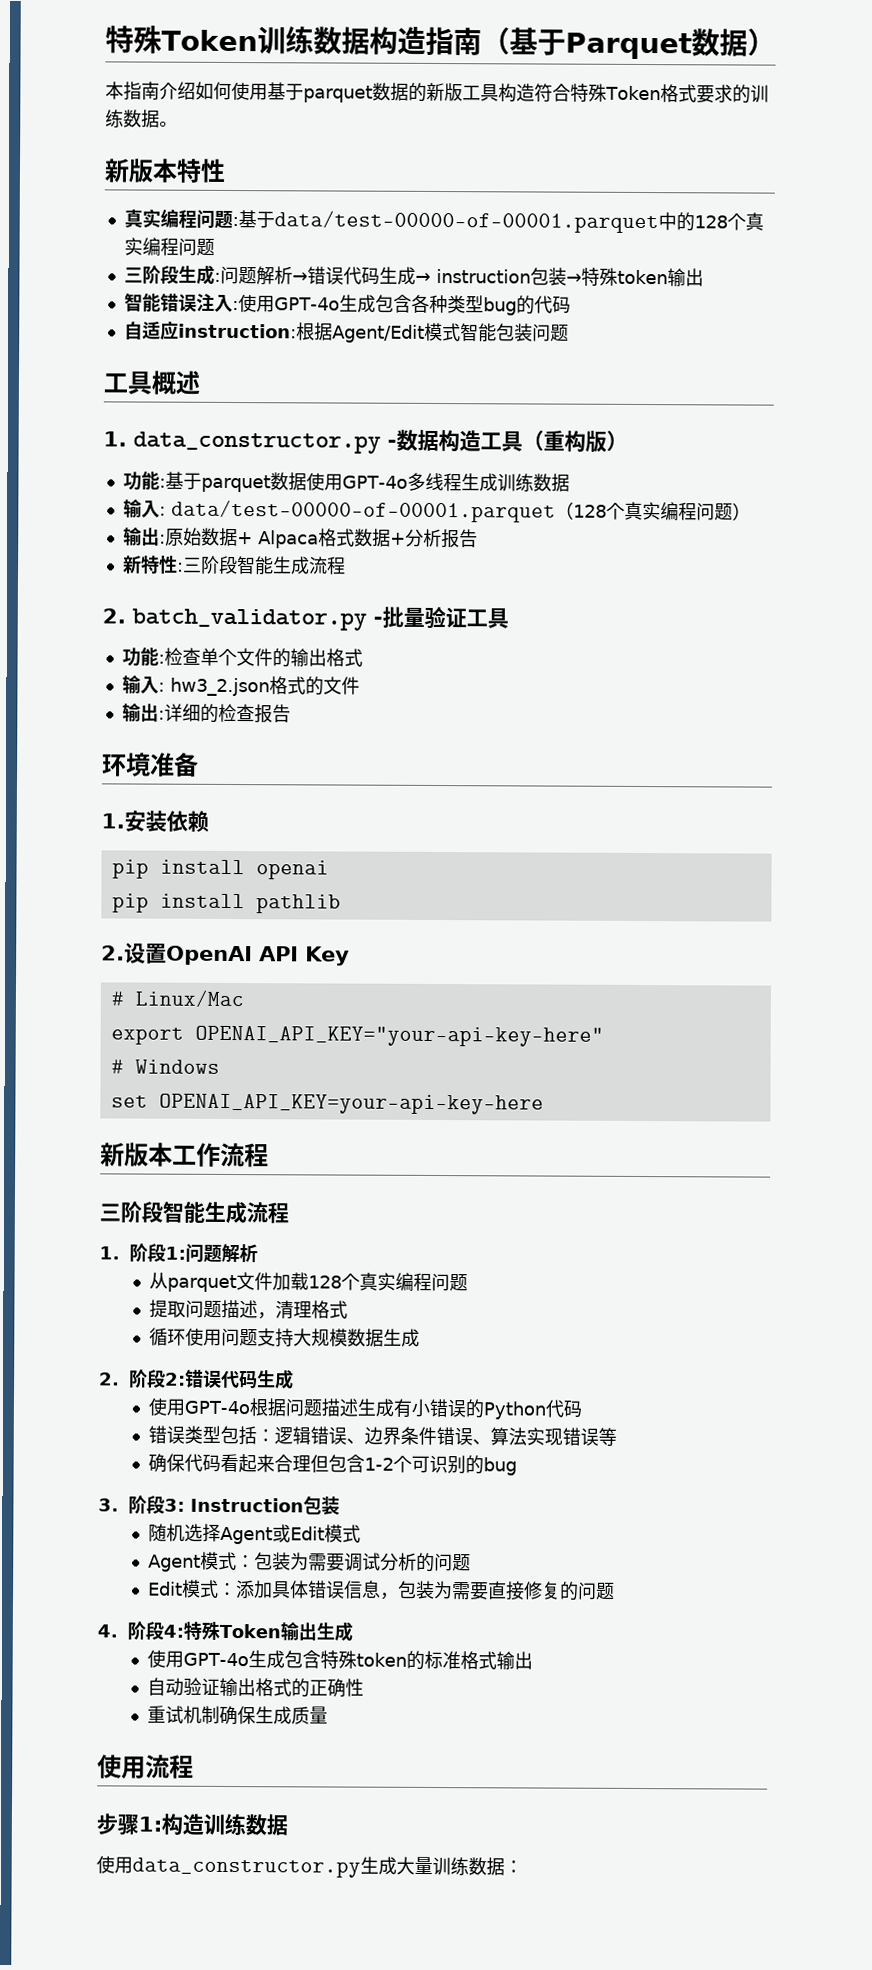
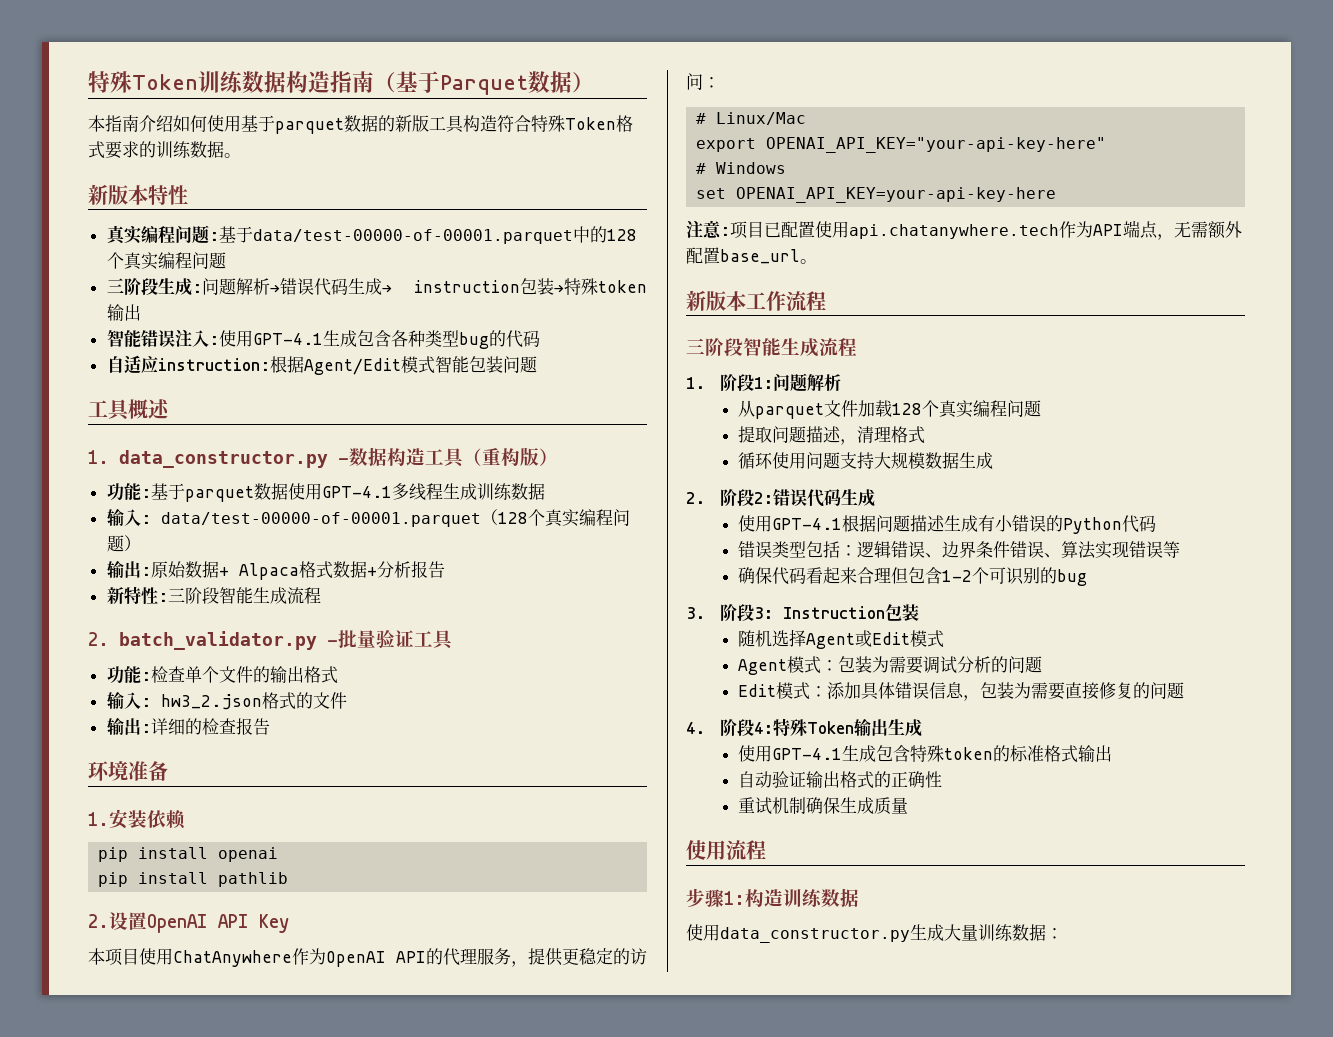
- 智能错误注入:使用GPT-4o生成包含各种类型bug的代码
+ 智能错误注入:使用GPT-4.1生成包含各种类型bug的代码
- 功能:基于parquet数据使用GPT-4o多线程生成训练数据
+ 功能:基于parquet数据使用GPT-4.1多线程生成训练数据
+ 本项目使用ChatAnywhere作为OpenAI API的代理服务，提供更稳定的访问：
+ 注意:项目已配置使用api.chatanywhere.tech作为API端点，无需额外配置base_url。
- 使用GPT-4o根据问题描述生成有小错误的Python代码
+ 使用GPT-4.1根据问题描述生成有小错误的Python代码
- 使用GPT-4o生成包含特殊token的标准格式输出
+ 使用GPT-4.1生成包含特殊token的标准格式输出

